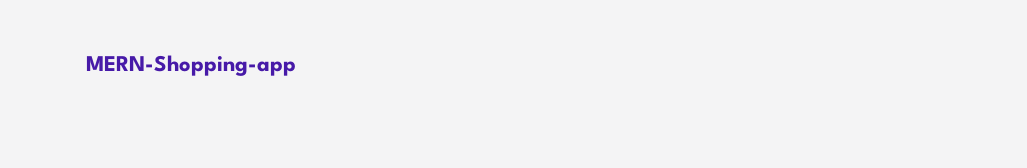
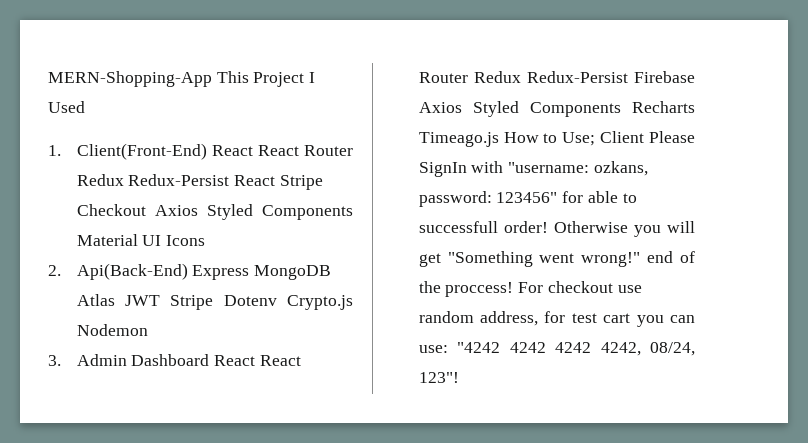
- MERN-Shopping-app
+ MERN-Shopping-App This Project I Used
+ 1. Client(Front-End) React React Router Redux Redux-Persist React Stripe Checkout Axios Styled Components Material UI Icons
+ 2. Api(Back-End) Express MongoDB Atlas JWT Stripe Dotenv Crypto.js Nodemon
+ 3. Admin Dashboard React React Router Redux Redux-Persist Firebase Axios Styled Components Recharts Timeago.js How to Use; Client Please SignIn with "username: ozkans, password: 123456" for able to successfull order! Otherwise you will get "Something went wrong!" end of the proccess! For checkout use random address, for test cart you can use: "4242 4242 4242 4242, 08/24, 123"!

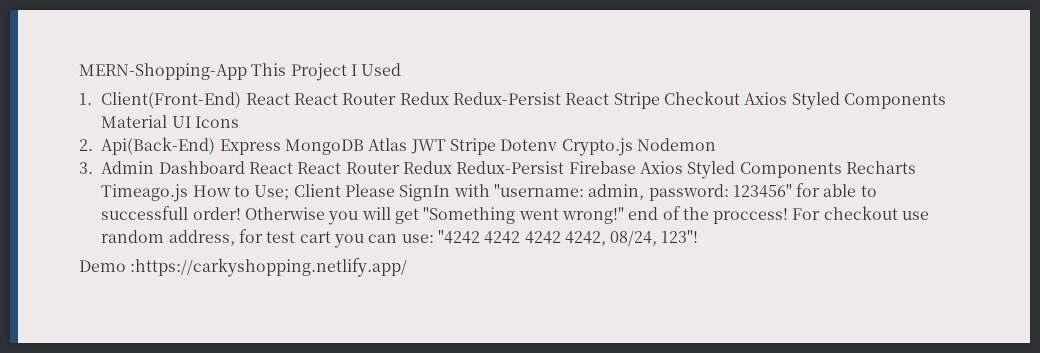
- 3. Admin Dashboard React React Router Redux Redux-Persist Firebase Axios Styled Components Recharts Timeago.js How to Use; Client Please SignIn with "username: ozkans, password: 123456" for able to successfull order!
+ 3. Admin Dashboard React React Router Redux Redux-Persist Firebase Axios Styled Components Recharts Timeago.js How to Use; Client Please SignIn with "username: admin, password: 123456" for able to successfull order!
+ Demo :https://carkyshopping.netlify.app/

